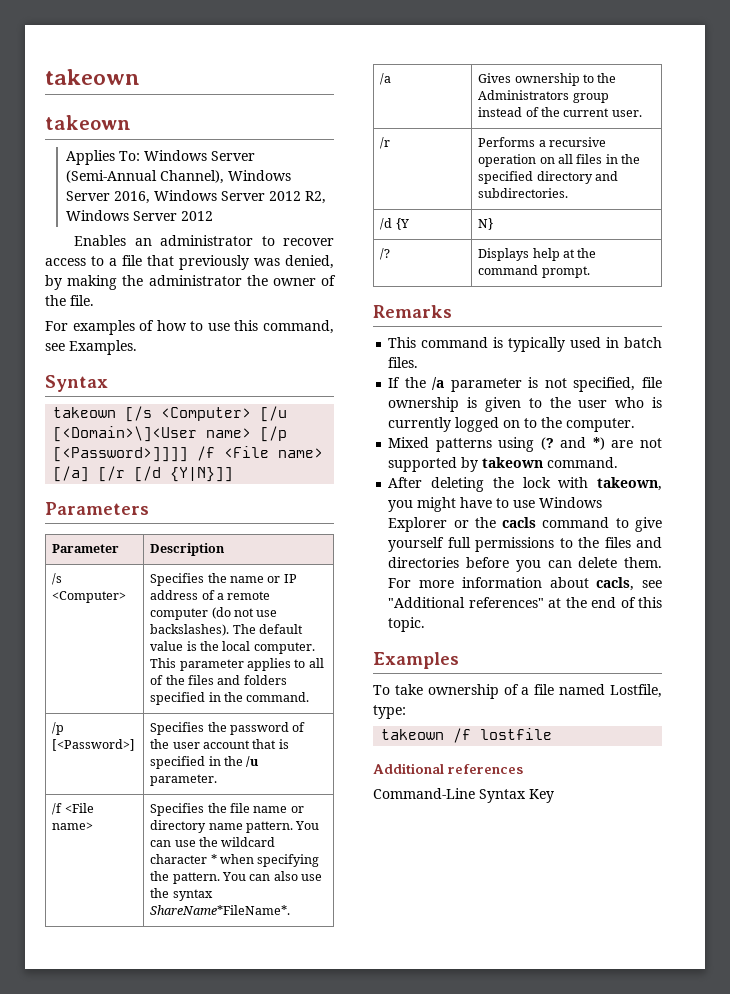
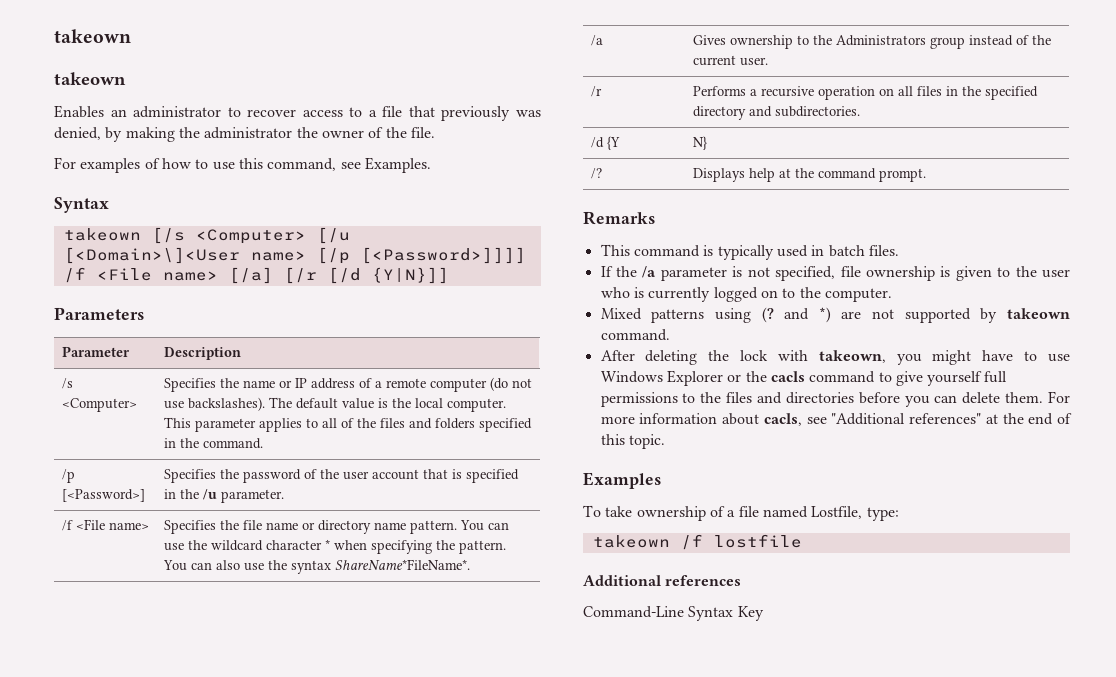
- Applies To: Windows Server (Semi-Annual Channel), Windows Server 2016, Windows Server 2012 R2, Windows Server 2012

